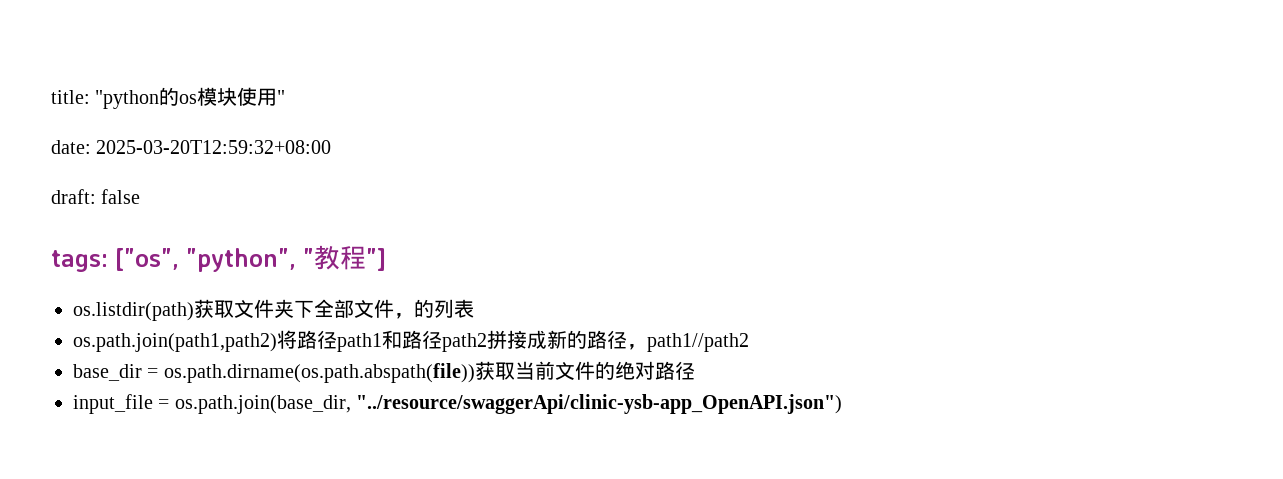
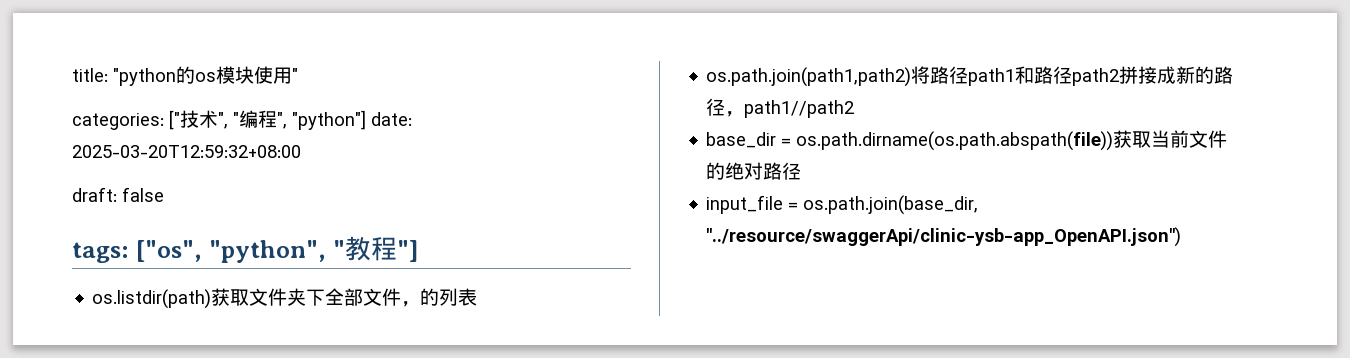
- date: 2025-03-20T12:59:32+08:00
+ categories: ["技术", "编程", "python"] date: 2025-03-20T12:59:32+08:00

